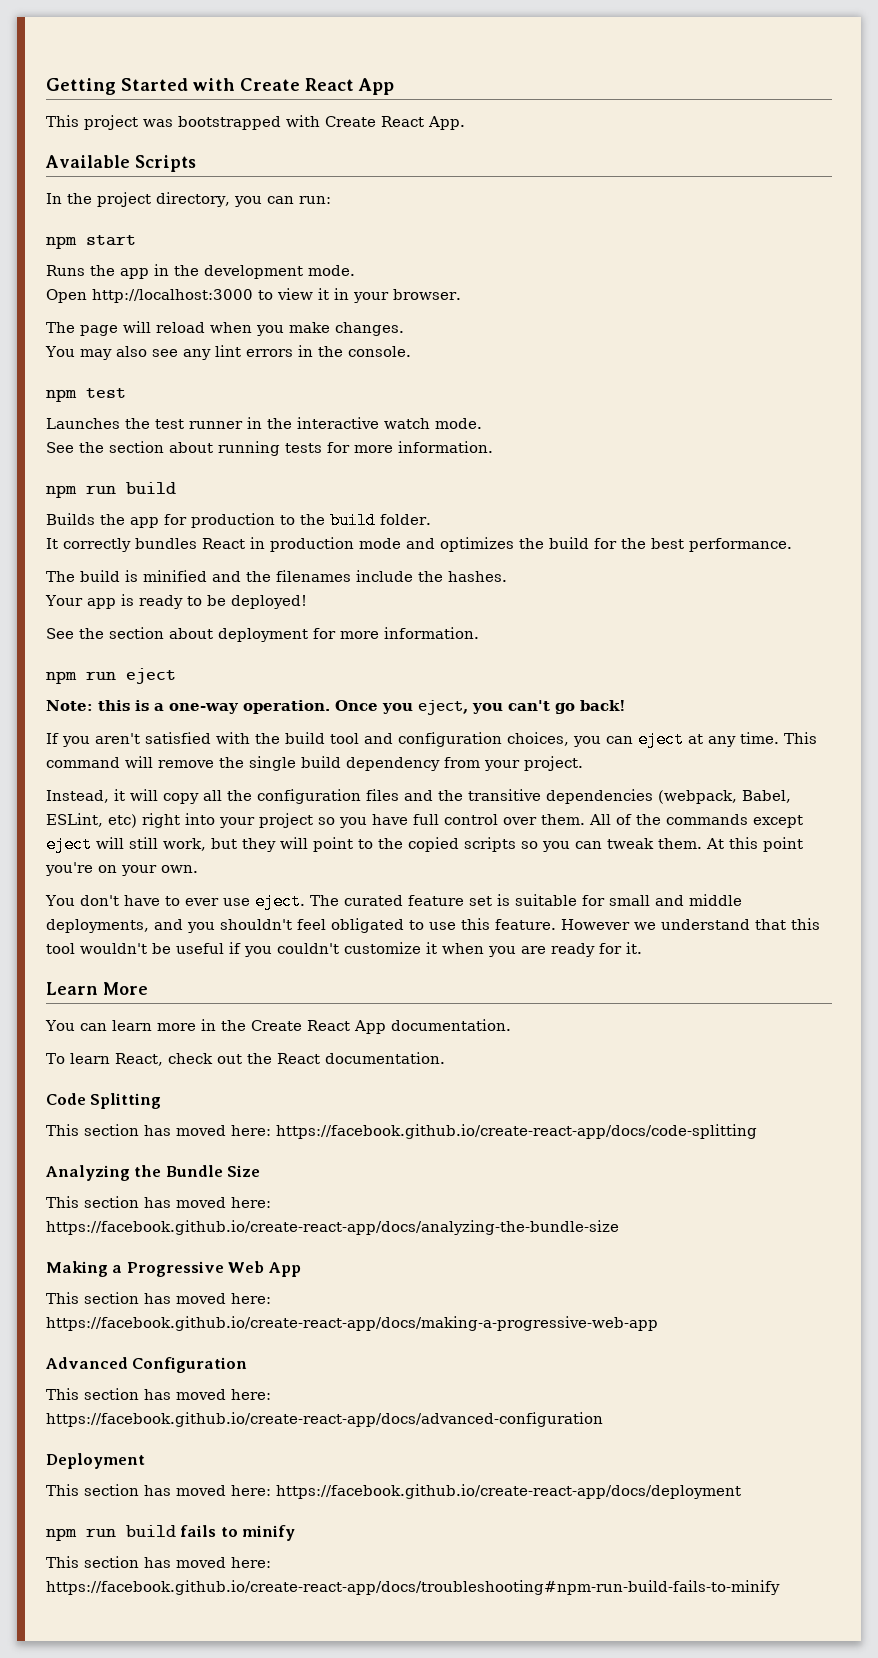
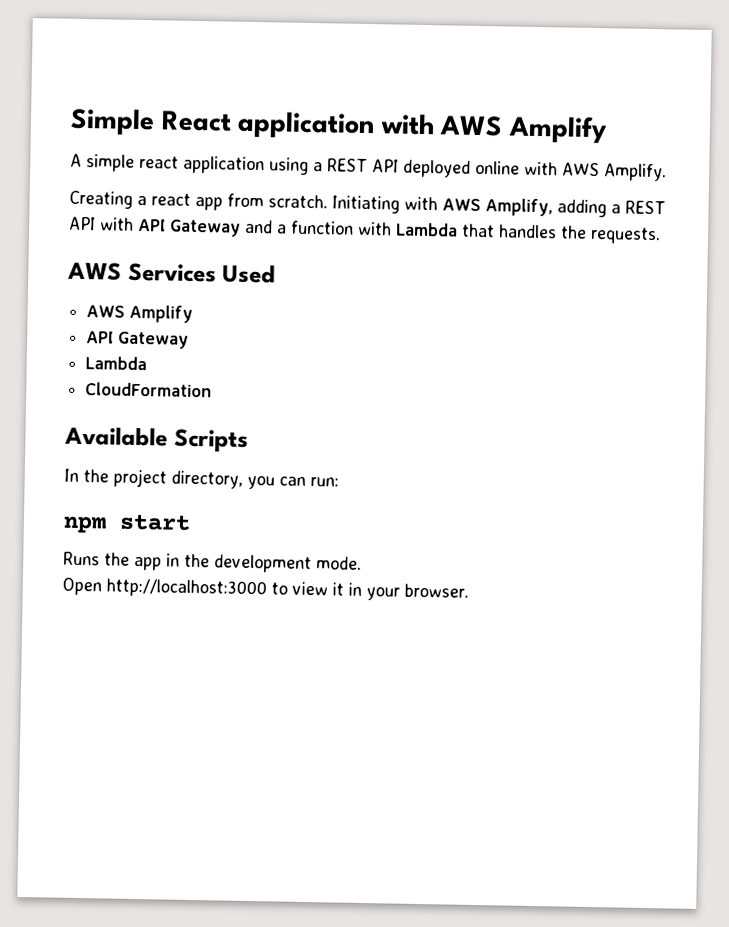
- Getting Started with Create React App
- This project was bootstrapped with Create React App.
+ Simple React application with AWS Amplify
+ A simple react application using a REST API deployed online with AWS Amplify.
+ Creating a react app from scratch. Initiating with AWS Amplify, adding a REST API with API Gateway and a function with Lambda that handles the requests.
+ AWS Services Used
+ AWS Amplify
+ API Gateway
+ Lambda
+ CloudFormation
- The page will reload when you make changes.
- You may also see any lint errors in the console.
- npm test
- Launches the test runner in the interactive watch mode.
- See the section about running tests for more information.
- npm run build
- Builds the app for production to the build folder.
- It correctly bundles React in production mode and optimizes the build for the best performance.
- The build is minified and the filenames include the hashes.
- Your app is ready to be deployed!
- See the section about deployment for more information.
- npm run eject
- Note: this is a one-way operation. Once you eject, you can't go back!
- If you aren't satisfied with the build tool and configuration choices, you can eject at any time. This command will remove the single build dependency from your project.
- Instead, it will copy all the configuration files and the transitive dependencies (webpack, Babel, ESLint, etc) right into your project so you have full control over them. All of the commands except eject will still work, but they will point to the copied scripts so you can tweak them. At this point you're on your own.
- You don't have to ever use eject. The curated feature set is suitable for small and middle deployments, and you shouldn't feel obligated to use this feature. However we understand that this tool wouldn't be useful if you couldn't customize it when you are ready for it.
- Learn More
- You can learn more in the Create React App documentation.
- To learn React, check out the React documentation.
- Code Splitting
- This section has moved here: https://facebook.github.io/create-react-app/docs/code-splitting
- Analyzing the Bundle Size
- This section has moved here: https://facebook.github.io/create-react-app/docs/analyzing-the-bundle-size
- Making a Progressive Web App
- This section has moved here: https://facebook.github.io/create-react-app/docs/making-a-progressive-web-app
- Advanced Configuration
- This section has moved here: https://facebook.github.io/create-react-app/docs/advanced-configuration
- Deployment
- This section has moved here: https://facebook.github.io/create-react-app/docs/deployment
- npm run build fails to minify
- This section has moved here: https://facebook.github.io/create-react-app/docs/troubleshooting#npm-run-build-fails-to-minify

